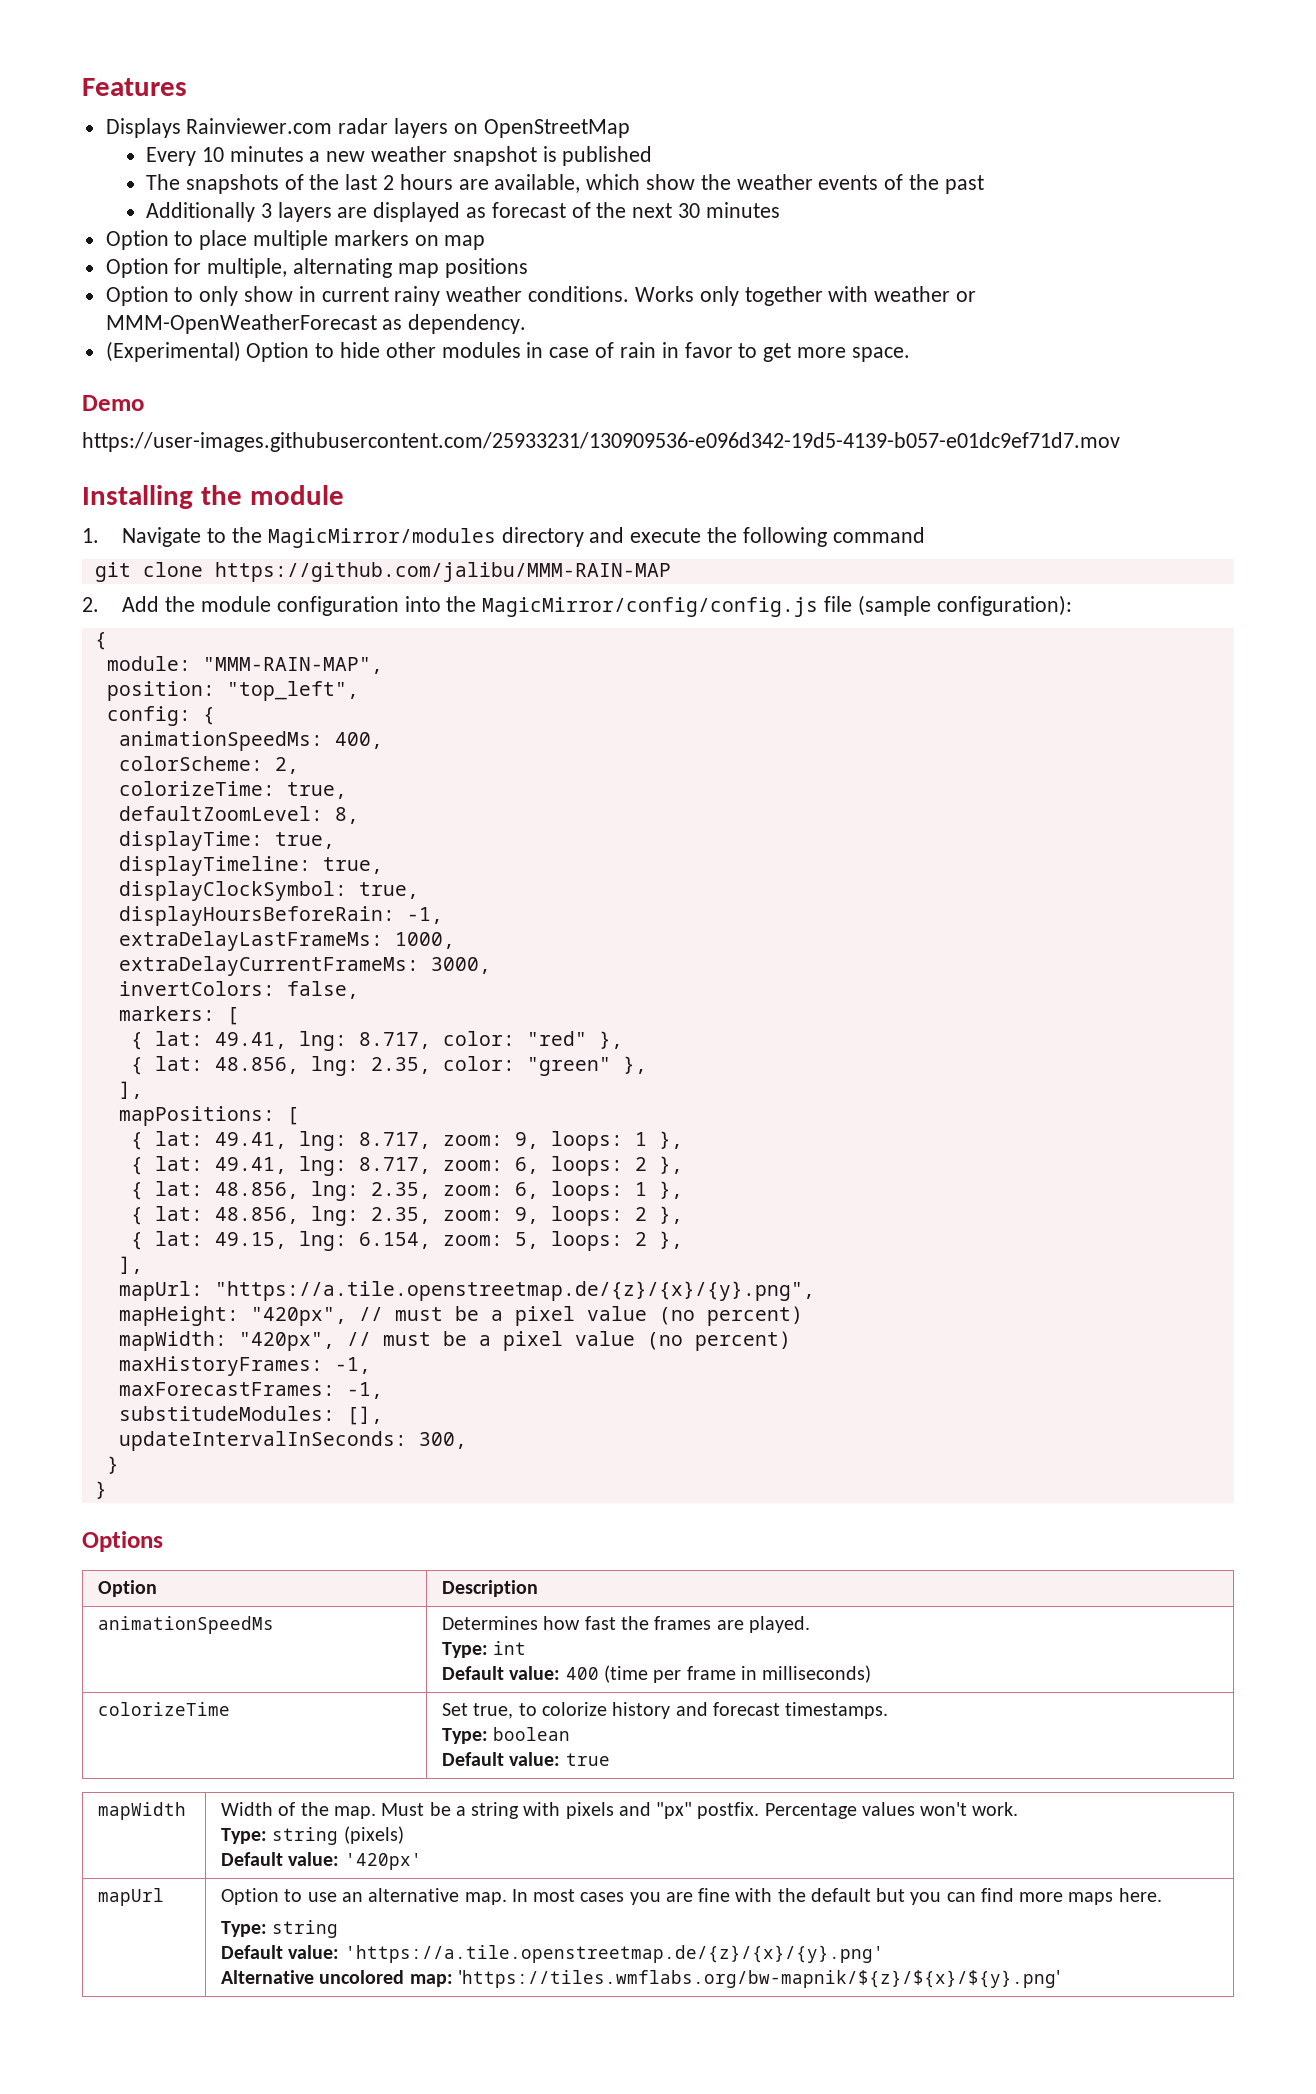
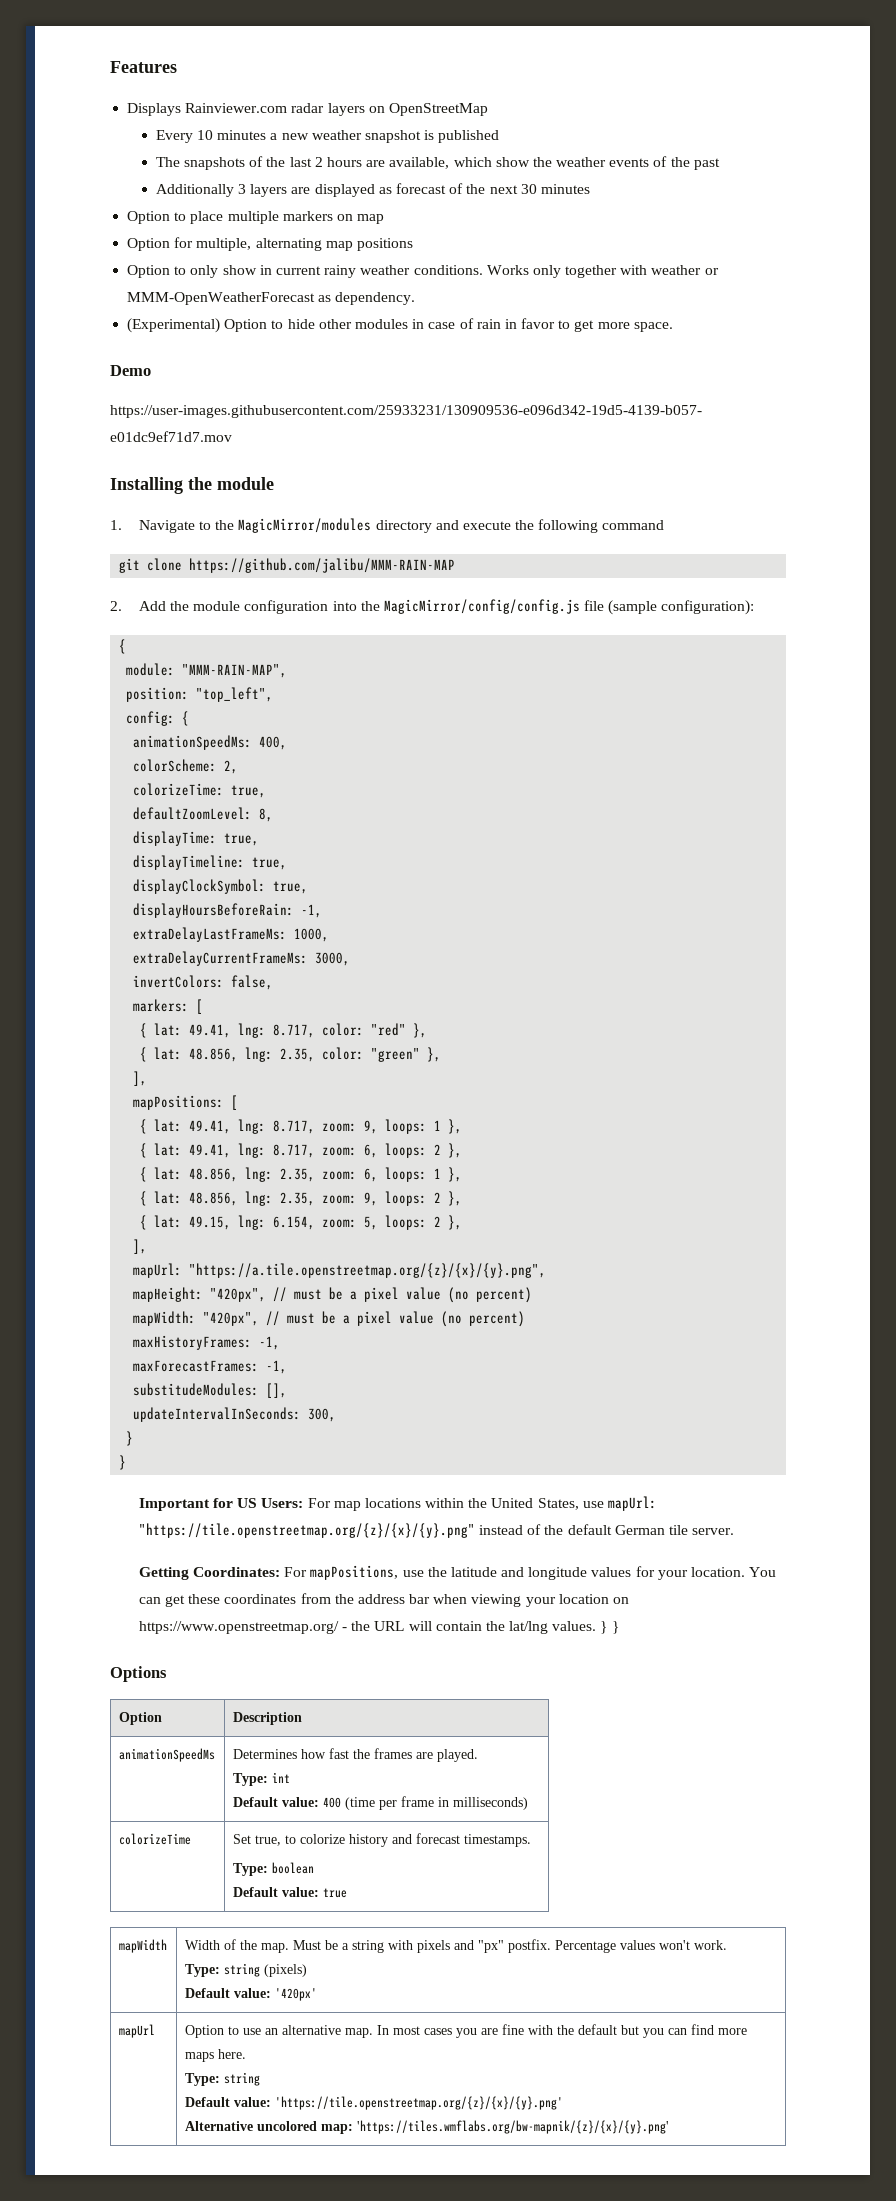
- mapUrl: "https://a.tile.openstreetmap.de/{z}/{x}/{y}.png",
+ mapUrl: "https://a.tile.openstreetmap.org/{z}/{x}/{y}.png",
+ Important for US Users: For map locations within the United States, use mapUrl: "https://tile.openstreetmap.org/{z}/{x}/{y}.png" instead of the default German tile server.
+ Getting Coordinates: For mapPositions, use the latitude and longitude values for your location. You can get these coordinates from the address bar when viewing your location on https://www.openstreetmap.org/ - the URL will contain the lat/lng values. } }
  mapUrl | Option to use an alternative map. In most cases you are fine with the default but you can find more maps here.
  Type: string
- Default value: 'https://a.tile.openstreetmap.de/{z}/{x}/{y}.png'
- Alternative uncolored map: 'https://tiles.wmflabs.org/bw-mapnik/${z}/${x}/${y}.png'
+ Default value: 'https://tile.openstreetmap.org/{z}/{x}/{y}.png'
+ Alternative uncolored map: 'https://tiles.wmflabs.org/bw-mapnik/{z}/{x}/{y}.png'

